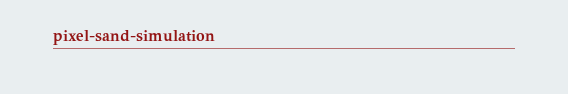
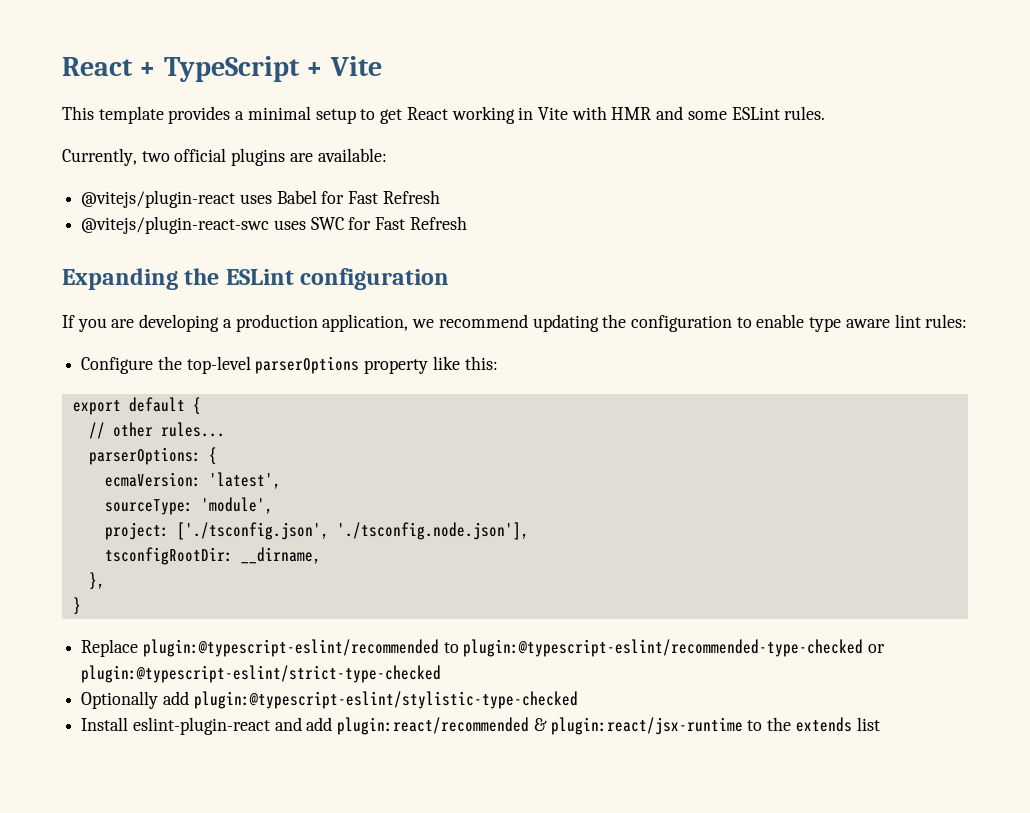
- pixel-sand-simulation
+ React + TypeScript + Vite
+ This template provides a minimal setup to get React working in Vite with HMR and some ESLint rules.
+ Currently, two official plugins are available:
+ @vitejs/plugin-react uses Babel for Fast Refresh
+ @vitejs/plugin-react-swc uses SWC for Fast Refresh
+ Expanding the ESLint configuration
+ If you are developing a production application, we recommend updating the configuration to enable type aware lint rules:
+ Configure the top-level parserOptions property like this:
+ export default {
+ // other rules...
+ parserOptions: {
+ ecmaVersion: 'latest',
+ sourceType: 'module',
+ project: ['./tsconfig.json', './tsconfig.node.json'],
+ tsconfigRootDir: __dirname,
+ },
+ }
+ Replace plugin:@typescript-eslint/recommended to plugin:@typescript-eslint/recommended-type-checked or plugin:@typescript-eslint/strict-type-checked
+ Optionally add plugin:@typescript-eslint/stylistic-type-checked
+ Install eslint-plugin-react and add plugin:react/recommended & plugin:react/jsx-runtime to the extends list

